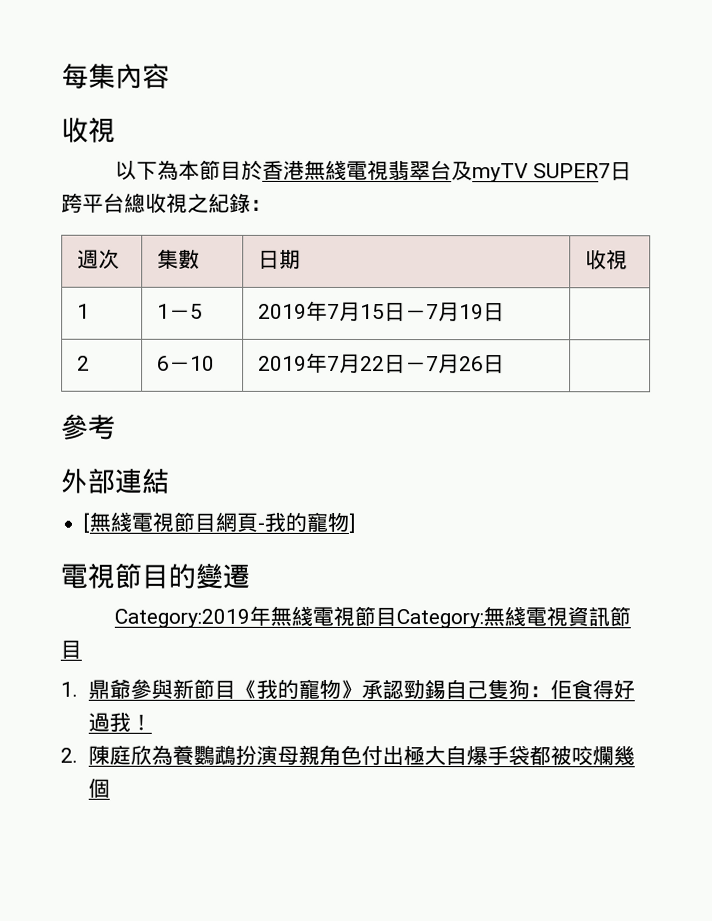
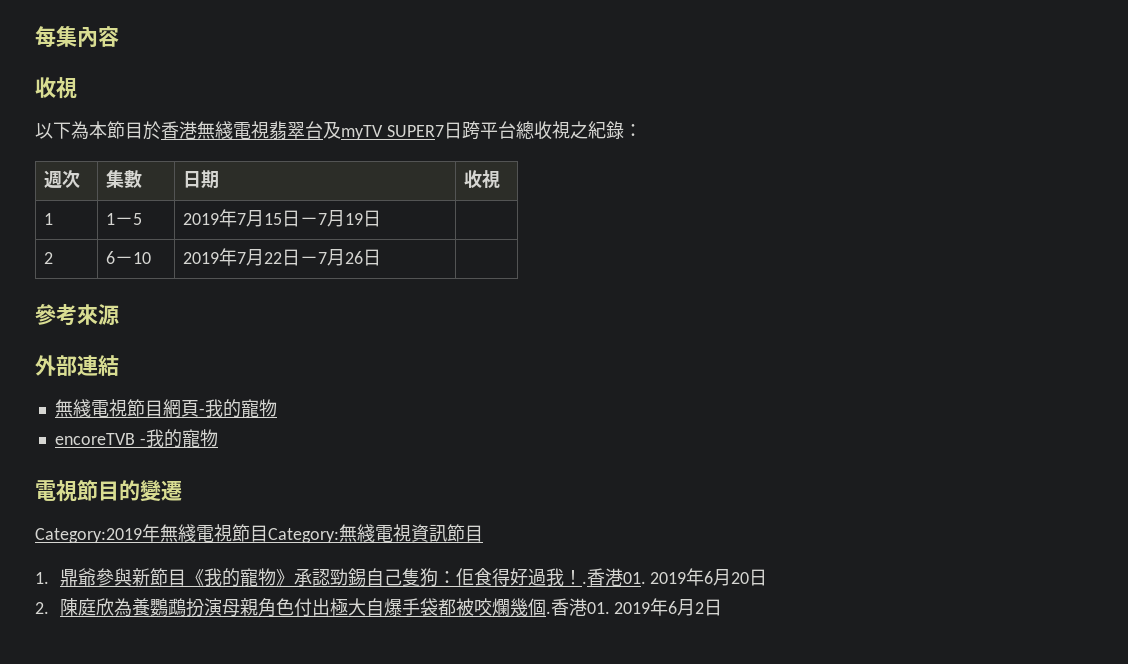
- 參考
+ 參考來源
- [無綫電視節目網頁-我的寵物]
+ 無綫電視節目網頁-我的寵物
+ encoreTVB -我的寵物
- 1.鼎爺參與新節目《我的寵物》承認勁錫自己隻狗：佢食得好過我！
+ 1.鼎爺參與新節目《我的寵物》承認勁錫自己隻狗：佢食得好過我！.香港01. 2019年6月20日
- 2.陳庭欣為養鸚鵡扮演母親角色付出極大自爆手袋都被咬爛幾個
+ 2.陳庭欣為養鸚鵡扮演母親角色付出極大自爆手袋都被咬爛幾個.香港01. 2019年6月2日

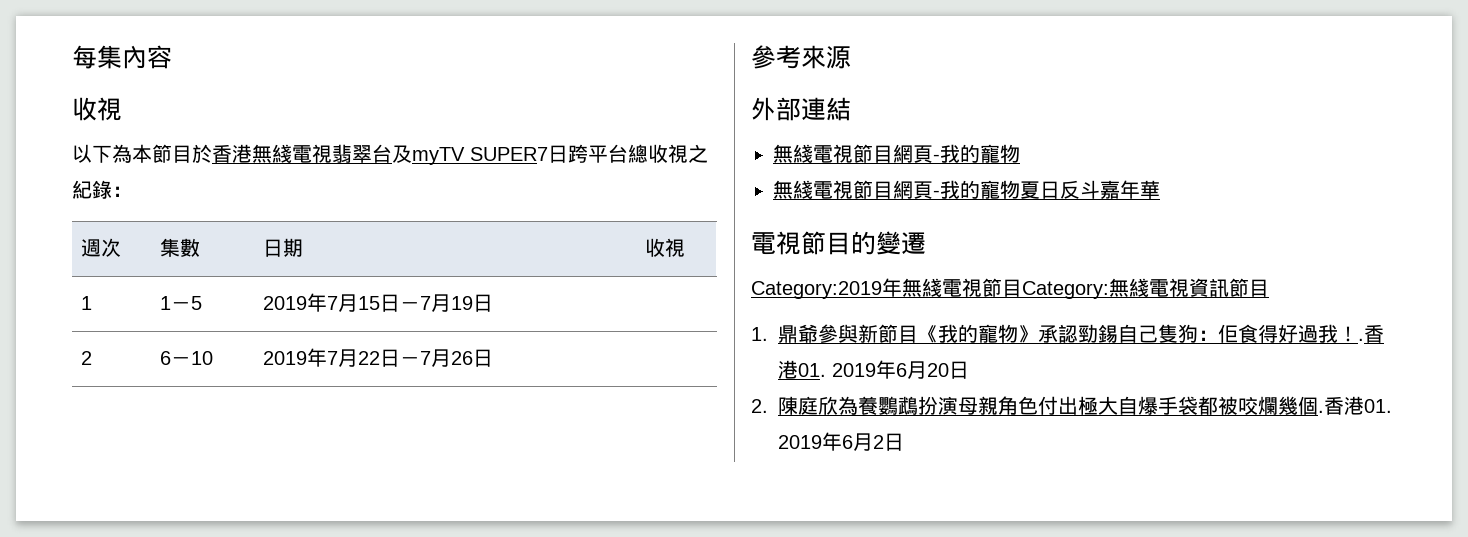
- encoreTVB -我的寵物
+ 無綫電視節目網頁-我的寵物夏日反斗嘉年華

